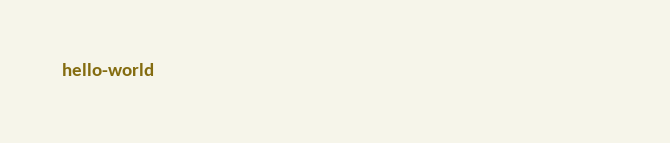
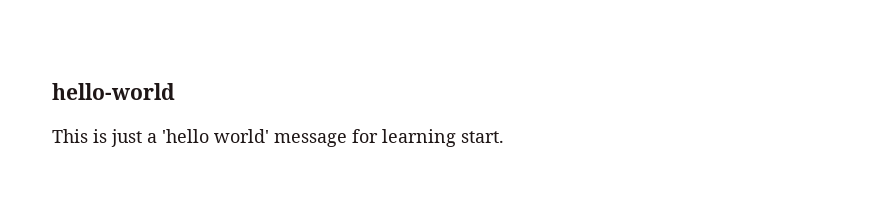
+ This is just a 'hello world' message for learning start.

